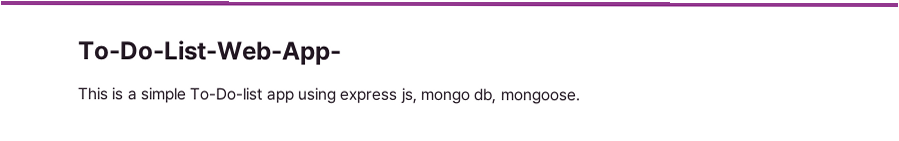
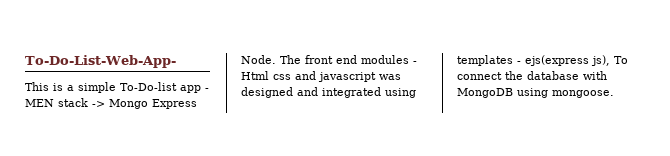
- This is a simple To-Do-list app using express js, mongo db, mongoose.
+ This is a simple To-Do-list app - MEN stack -> Mongo Express Node. The front end modules - Html css and javascript was designed and integrated using templates - ejs(express js), To connect the database with MongoDB using mongoose.

